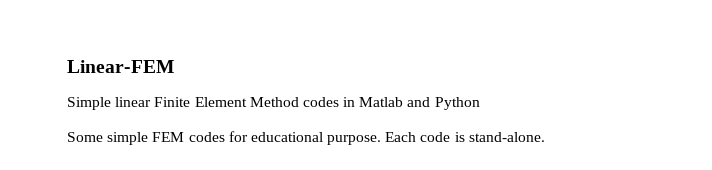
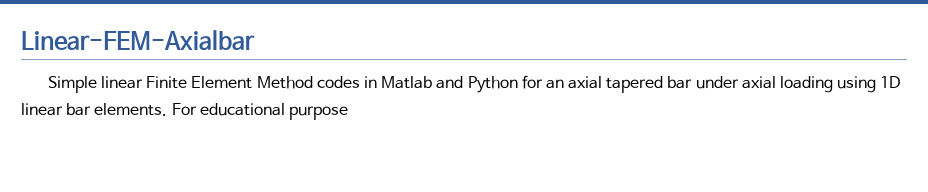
- Linear-FEM
+ Linear-FEM-Axialbar
- Simple linear Finite Element Method codes in Matlab and Python
- Some simple FEM codes for educational purpose. Each code is stand-alone.
+ Simple linear Finite Element Method codes in Matlab and Python for an axial tapered bar under axial loading using 1D linear bar elements. For educational purpose

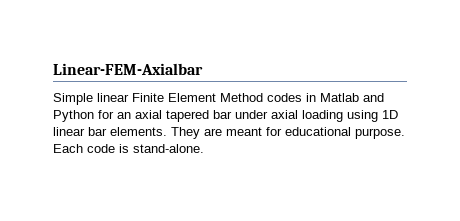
- For educational purpose
+ They are meant for educational purpose. Each code is stand-alone.

